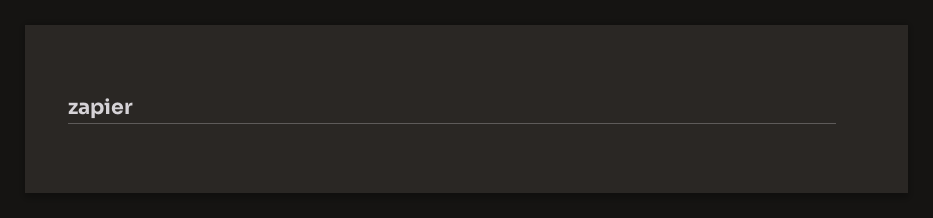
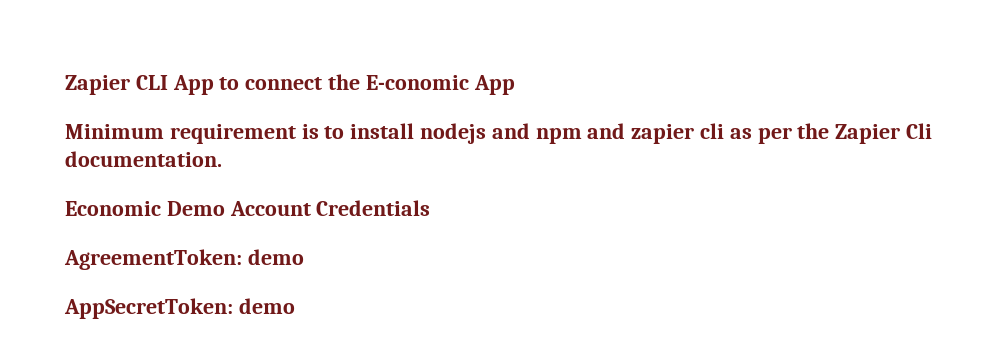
- zapier
+ Zapier CLI App to connect the E-conomic App
+ Minimum requirement is to install nodejs and npm and zapier cli as per the Zapier Cli documentation.
+ Economic Demo Account Credentials
+ AgreementToken: demo
+ AppSecretToken: demo

